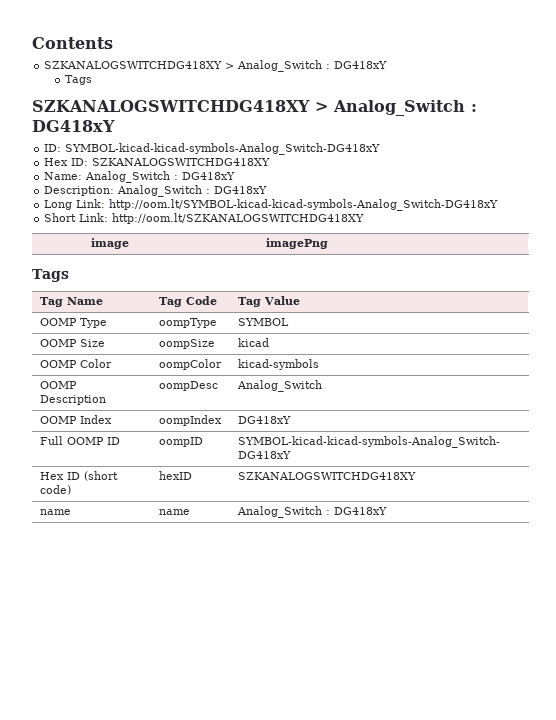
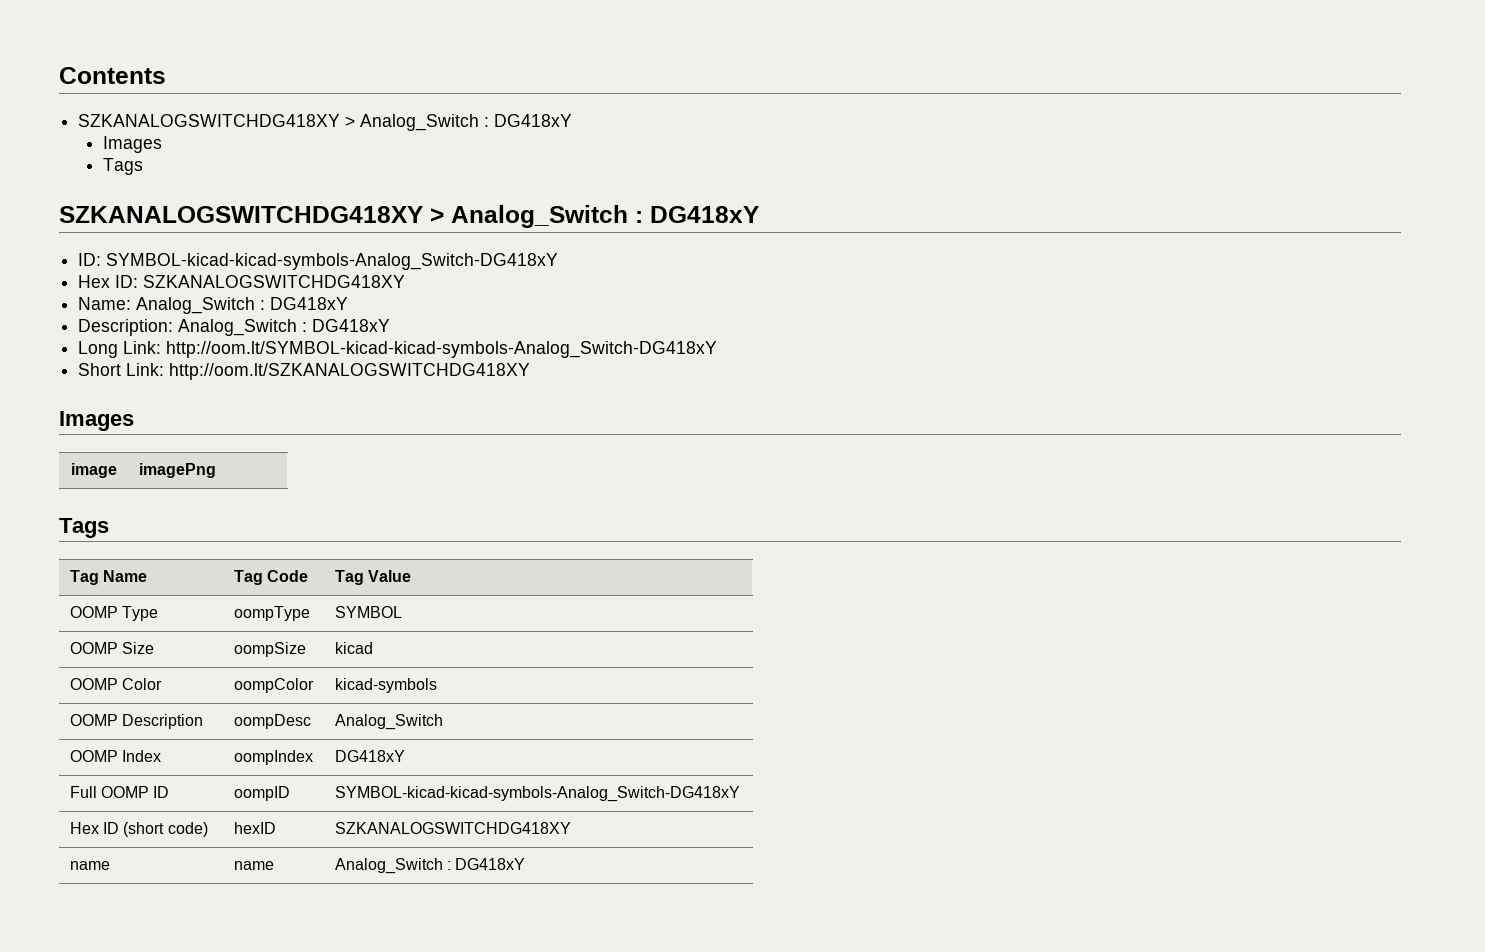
  Contents
  SZKANALOGSWITCHDG418XY > Analog_Switch : DG418xY
+ Images
  Short Link: http://oom.lt/SZKANALOGSWITCHDG418XY
+ Images

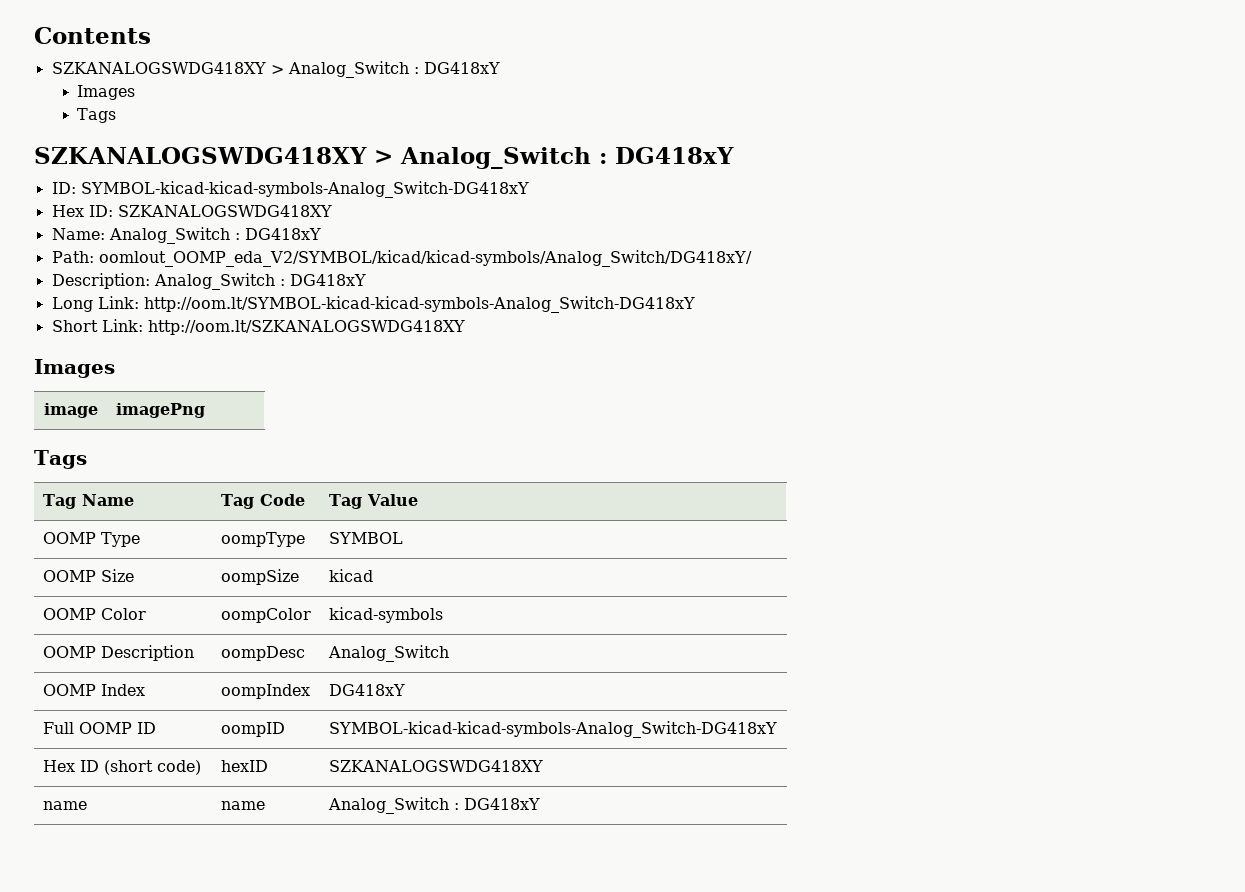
  Contents
- SZKANALOGSWITCHDG418XY > Analog_Switch : DG418xY
+ SZKANALOGSWDG418XY > Analog_Switch : DG418xY
  Images
  Tags
- SZKANALOGSWITCHDG418XY > Analog_Switch : DG418xY
+ SZKANALOGSWDG418XY > Analog_Switch : DG418xY
- Hex ID: SZKANALOGSWITCHDG418XY
+ Hex ID: SZKANALOGSWDG418XY
+ Path: oomlout_OOMP_eda_V2/SYMBOL/kicad/kicad-symbols/Analog_Switch/DG418xY/
- Short Link: http://oom.lt/SZKANALOGSWITCHDG418XY
+ Short Link: http://oom.lt/SZKANALOGSWDG418XY
- Hex ID (short code) | hexID | SZKANALOGSWITCHDG418XY
+ Hex ID (short code) | hexID | SZKANALOGSWDG418XY

